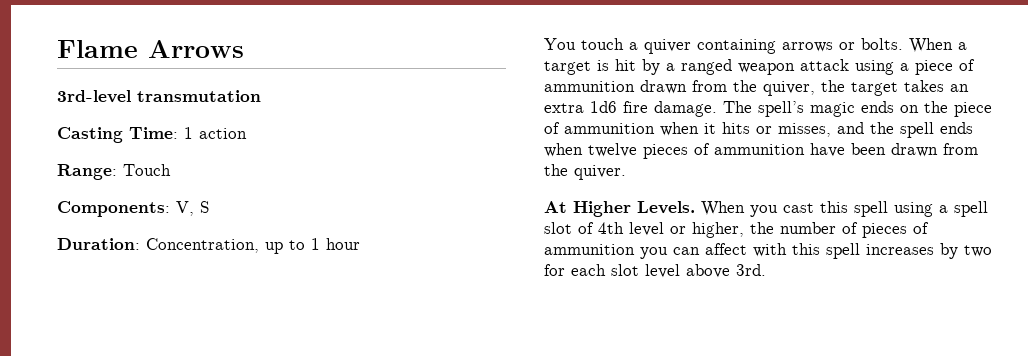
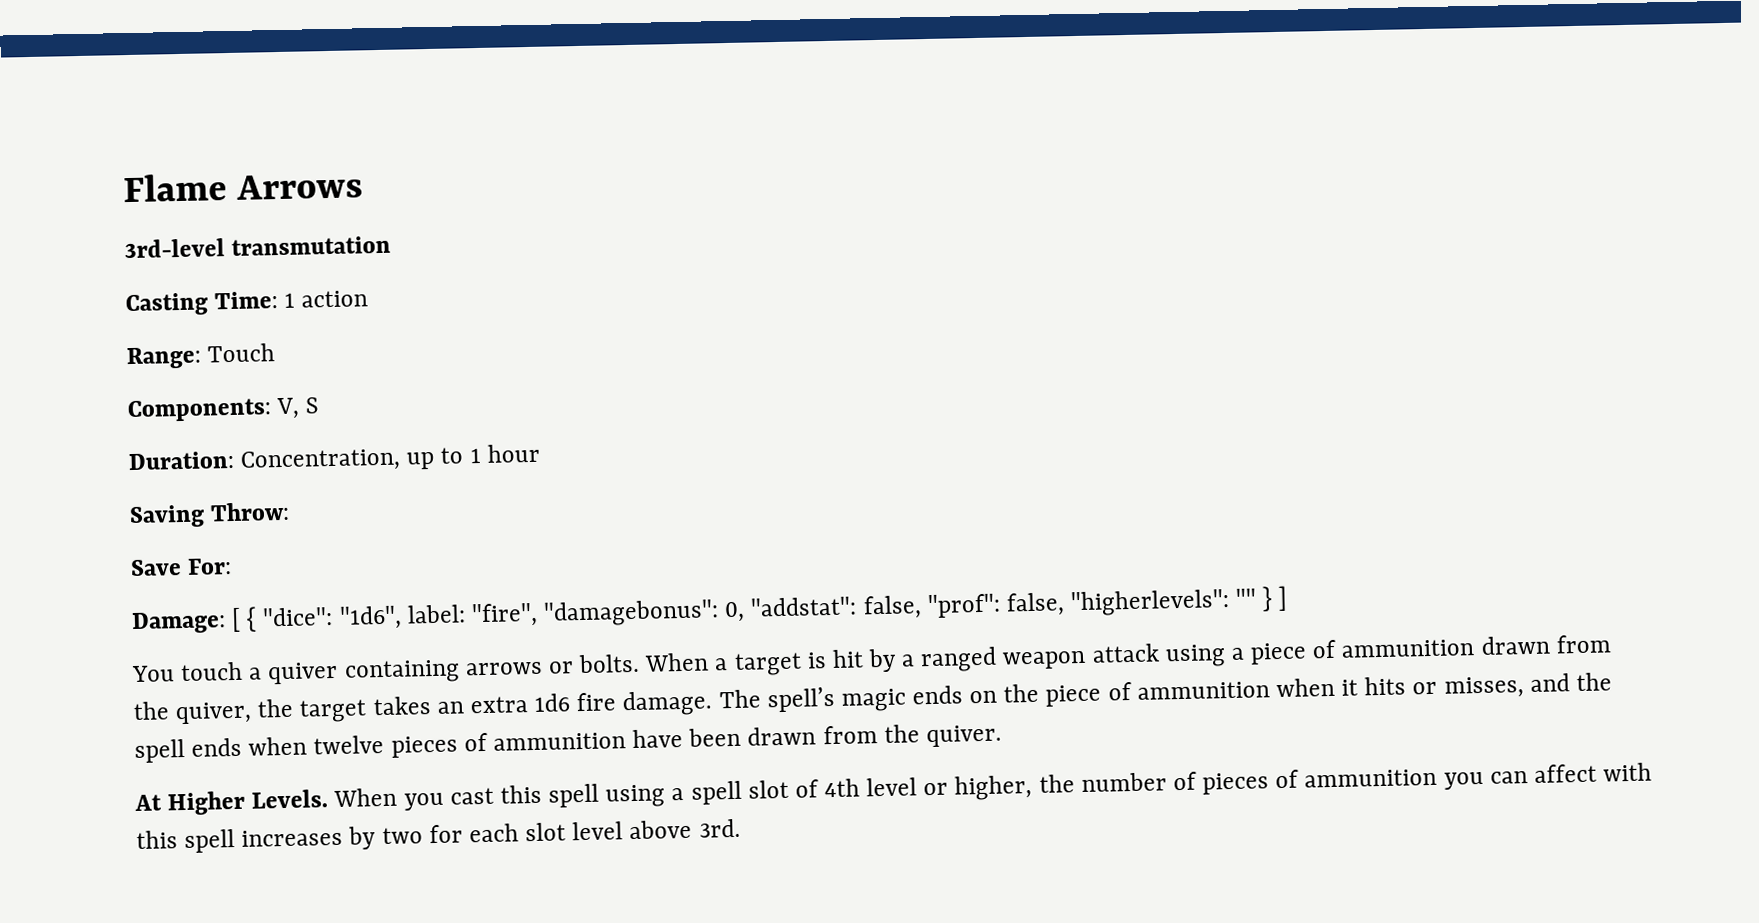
+ Saving Throw:
+ Save For:
+ Damage: [ { "dice": "1d6", label: "fire", "damagebonus": 0, "addstat": false, "prof": false, "higherlevels": "" } ]

